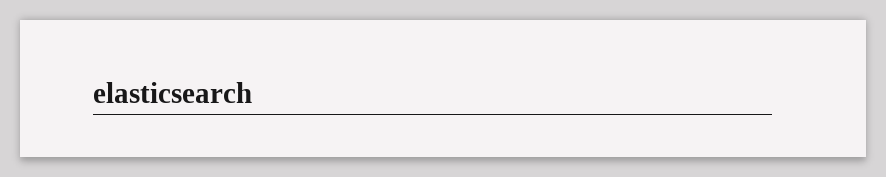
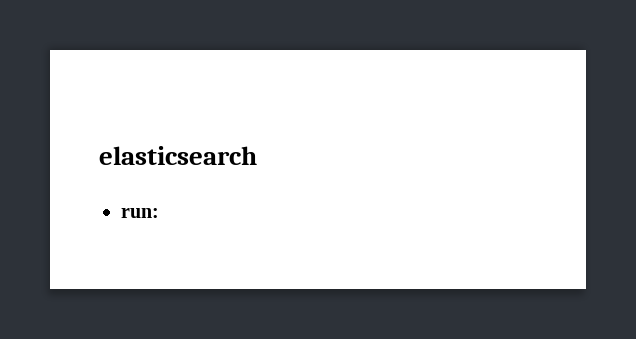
+ run:

